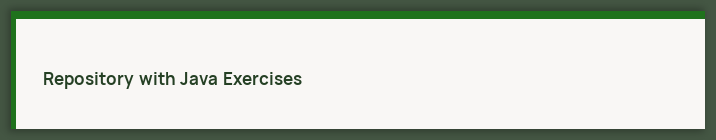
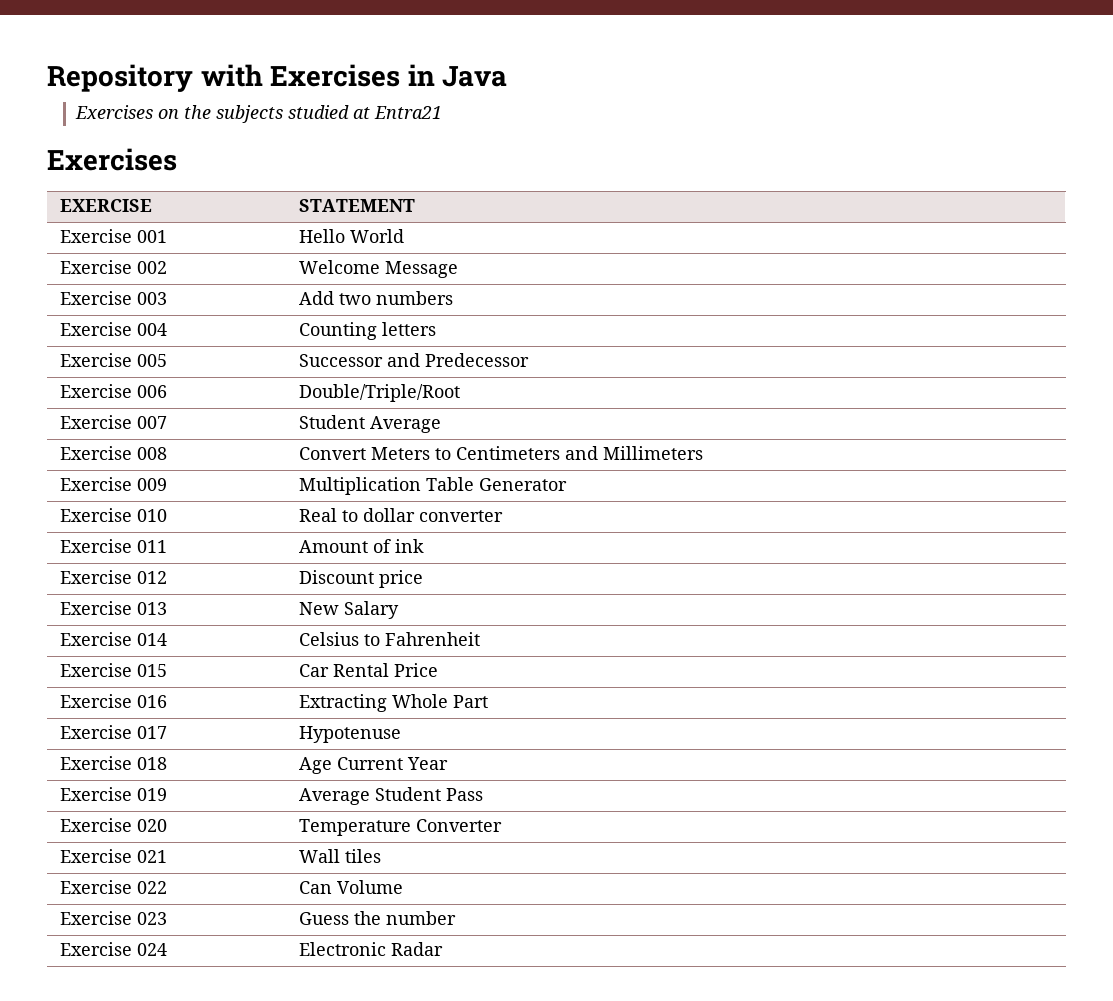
- Repository with Java Exercises
+ Repository with Exercises in Java
+ Exercises on the subjects studied at Entra21
+ Exercises
+ EXERCISE | STATEMENT
+ Exercise 001 | Hello World
+ Exercise 002 | Welcome Message
+ Exercise 003 | Add two numbers
+ Exercise 004 | Counting letters
+ Exercise 005 | Successor and Predecessor
+ Exercise 006 | Double/Triple/Root
+ Exercise 007 | Student Average
+ Exercise 008 | Convert Meters to Centimeters and Millimeters
+ Exercise 009 | Multiplication Table Generator
+ Exercise 010 | Real to dollar converter
+ Exercise 011 | Amount of ink
+ Exercise 012 | Discount price
+ Exercise 013 | New Salary
+ Exercise 014 | Celsius to Fahrenheit
+ Exercise 015 | Car Rental Price
+ Exercise 016 | Extracting Whole Part
+ Exercise 017 | Hypotenuse
+ Exercise 018 | Age Current Year
+ Exercise 019 | Average Student Pass
+ Exercise 020 | Temperature Converter
+ Exercise 021 | Wall tiles
+ Exercise 022 | Can Volume
+ Exercise 023 | Guess the number
+ Exercise 024 | Electronic Radar

